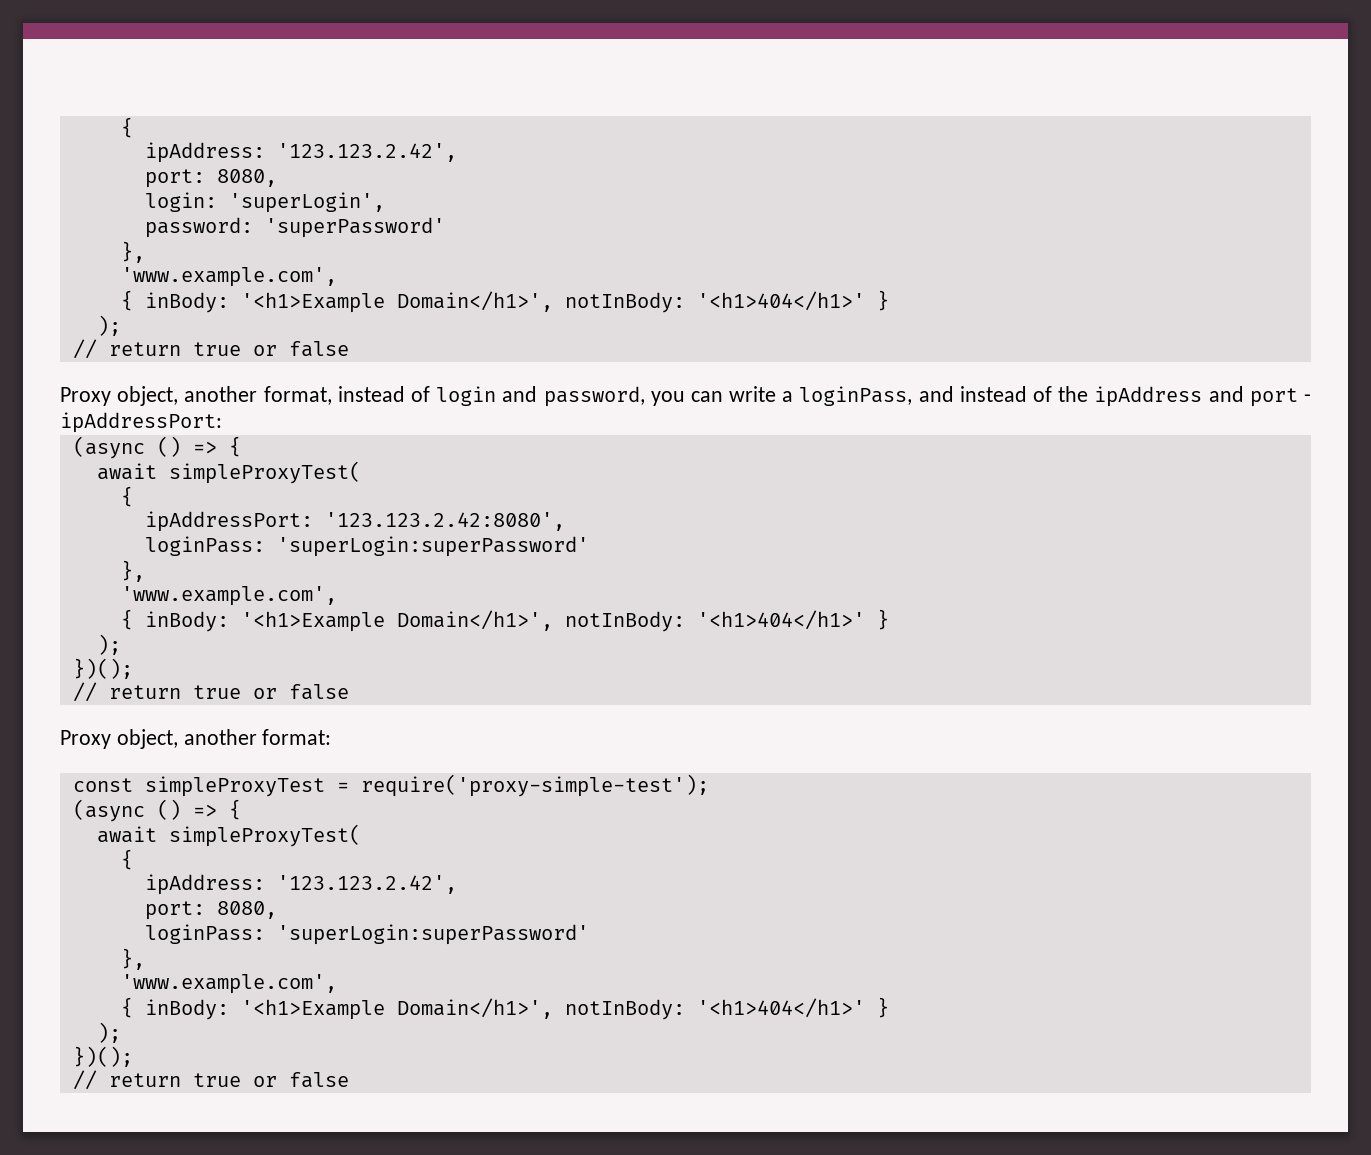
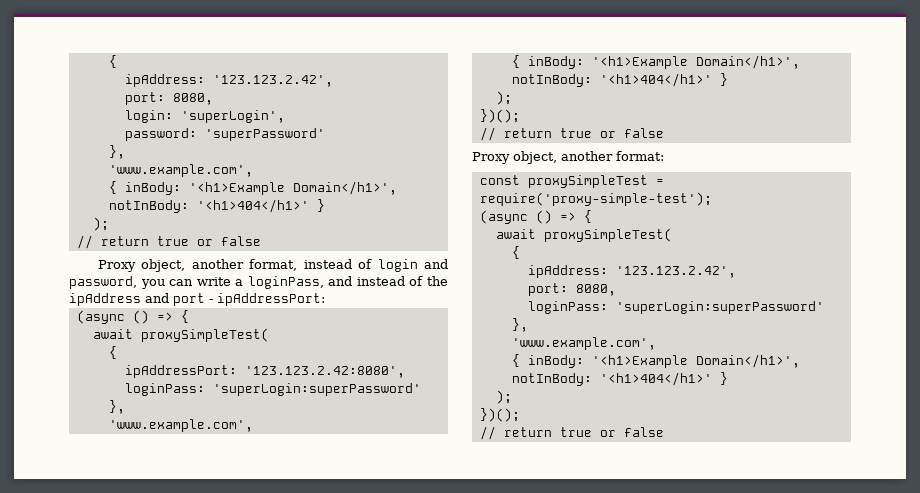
  Proxy object, another format, instead of login and password, you can write a loginPass, and instead of the ipAddress and port - ipAddressPort:
  (async () => {
- await simpleProxyTest(
+ await proxySimpleTest(
- const simpleProxyTest = require('proxy-simple-test');
+ const proxySimpleTest = require('proxy-simple-test');
  (async () => {
- await simpleProxyTest(
+ await proxySimpleTest(

